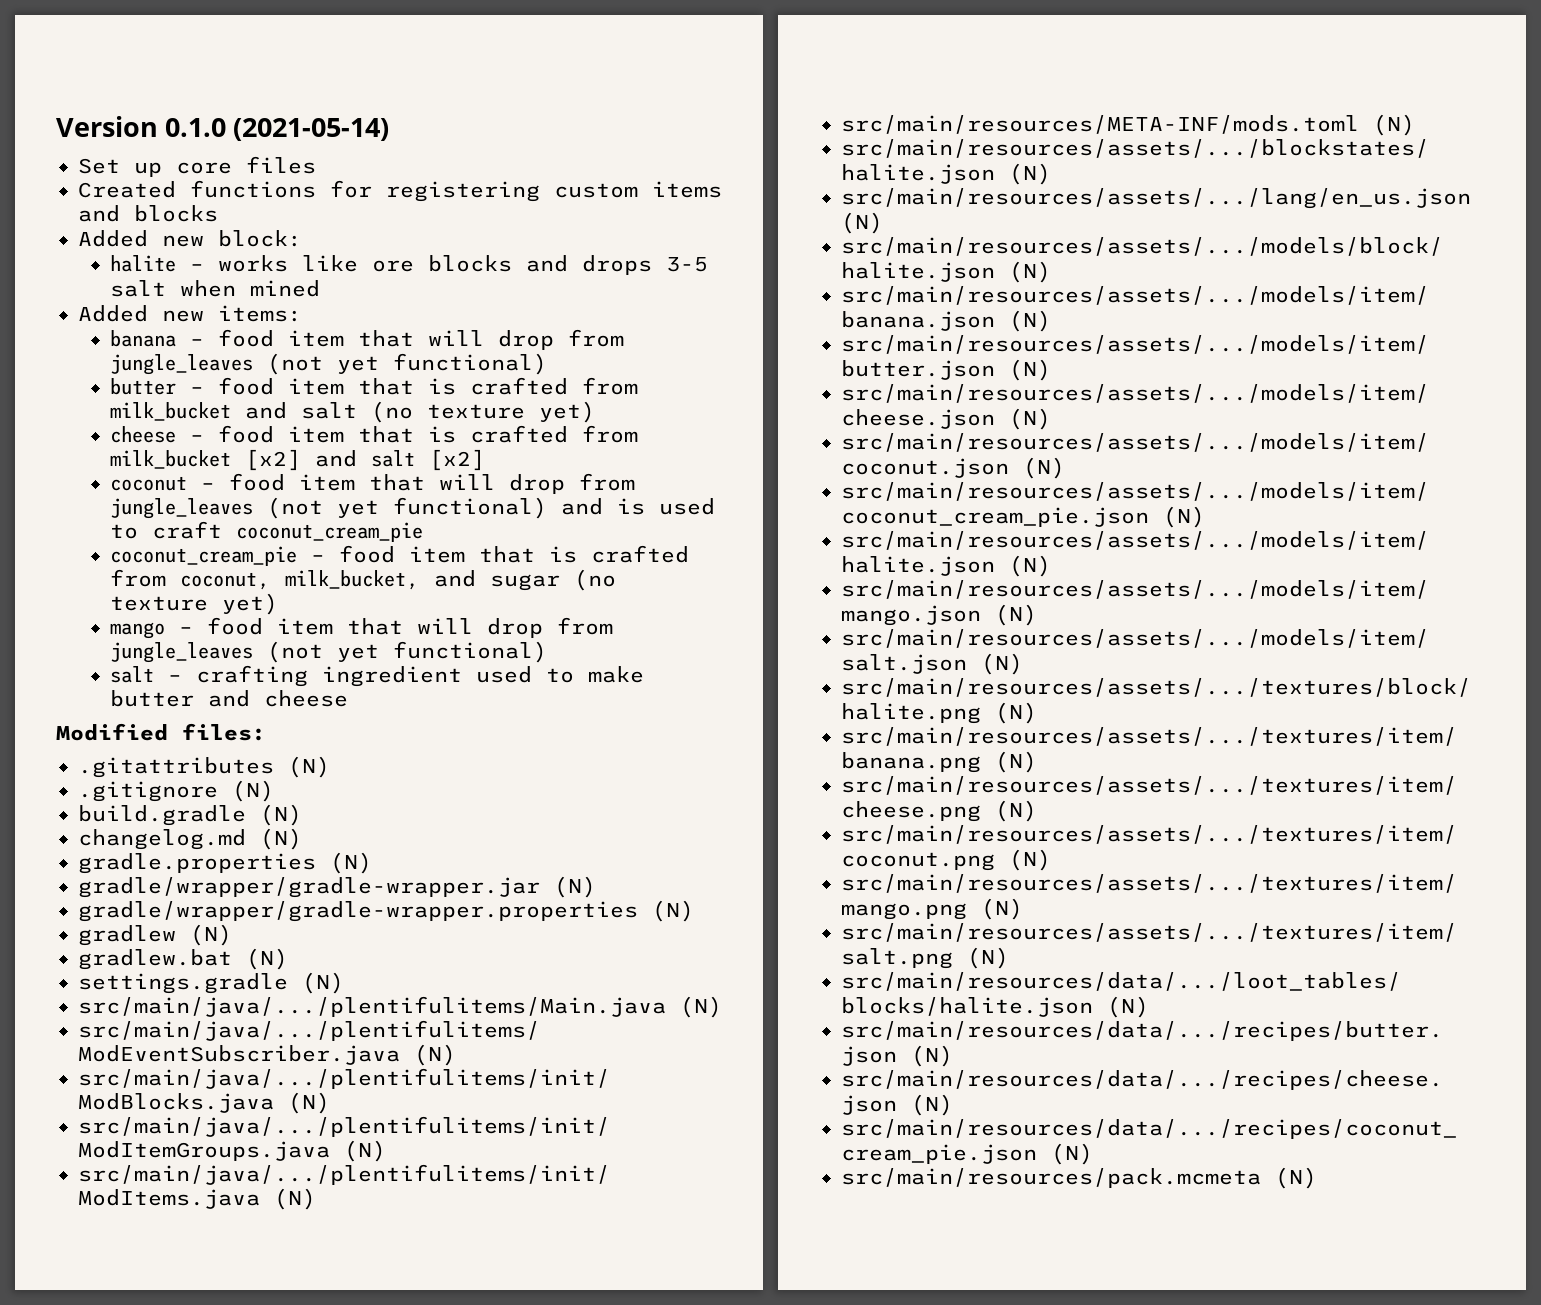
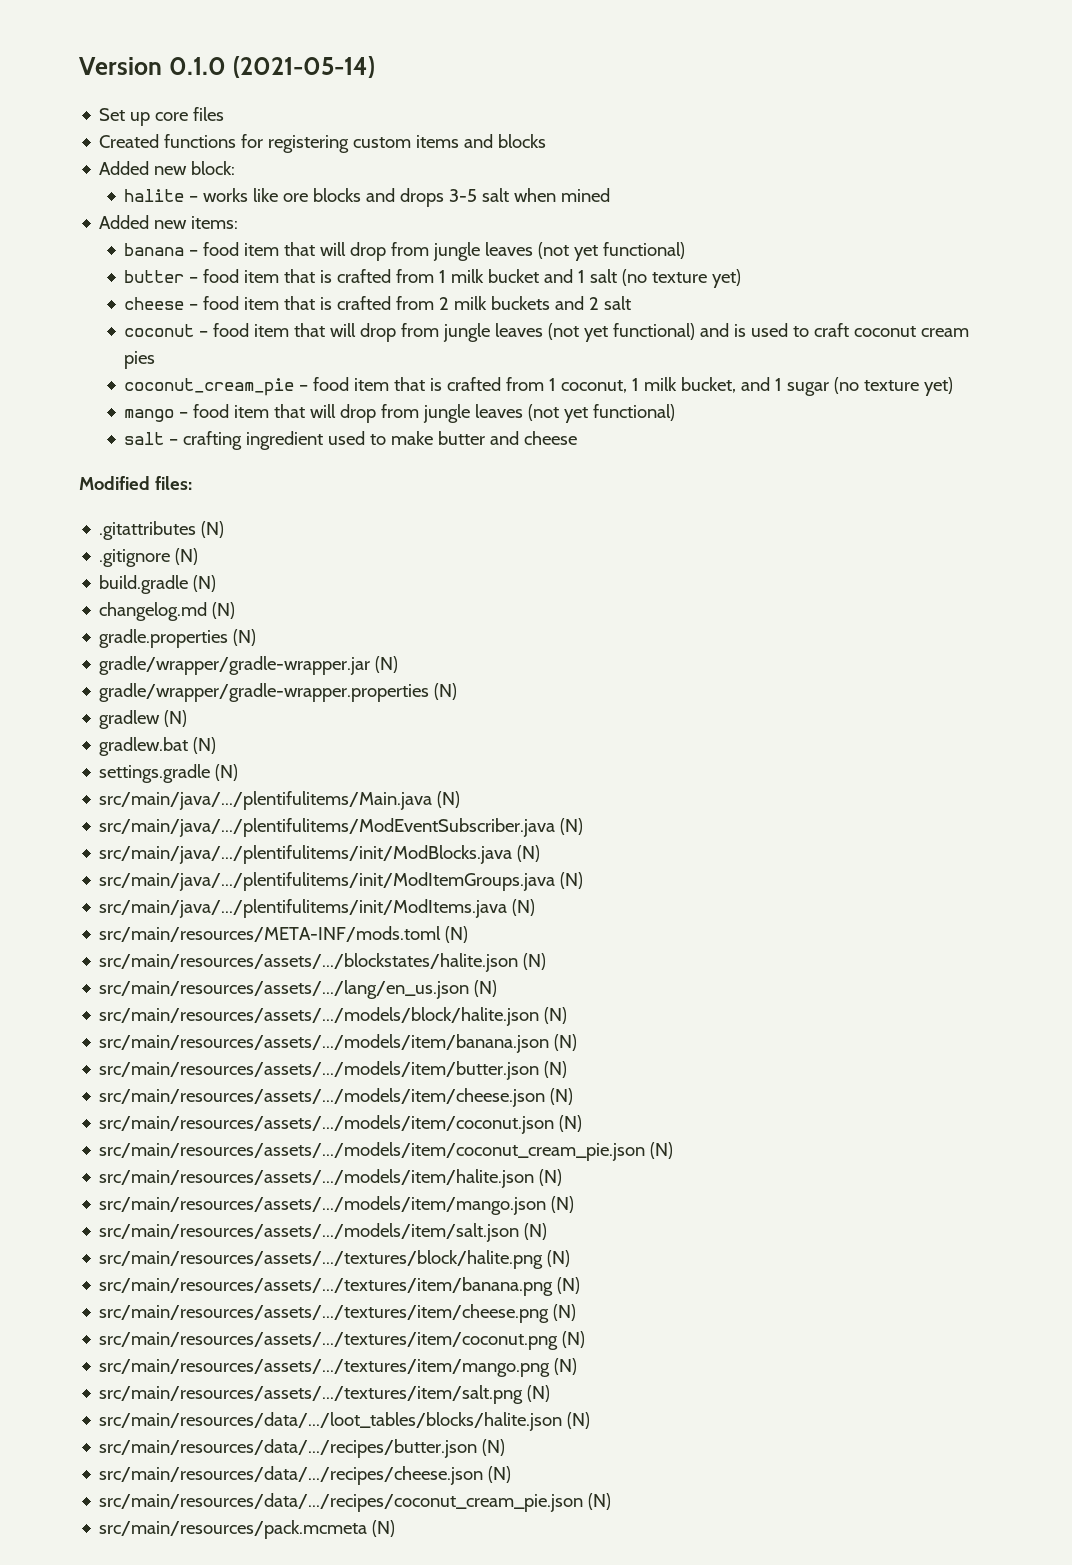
- banana – food item that will drop from jungle_leaves (not yet functional)
+ banana – food item that will drop from jungle leaves (not yet functional)
- butter – food item that is crafted from milk_bucket and salt (no texture yet)
+ butter – food item that is crafted from 1 milk bucket and 1 salt (no texture yet)
- cheese – food item that is crafted from milk_bucket [x2] and salt [x2]
+ cheese – food item that is crafted from 2 milk buckets and 2 salt
- coconut – food item that will drop from jungle_leaves (not yet functional) and is used to craft coconut_cream_pie
+ coconut – food item that will drop from jungle leaves (not yet functional) and is used to craft coconut cream pies
- coconut_cream_pie – food item that is crafted from coconut, milk_bucket, and sugar (no texture yet)
+ coconut_cream_pie – food item that is crafted from 1 coconut, 1 milk bucket, and 1 sugar (no texture yet)
- mango – food item that will drop from jungle_leaves (not yet functional)
+ mango – food item that will drop from jungle leaves (not yet functional)

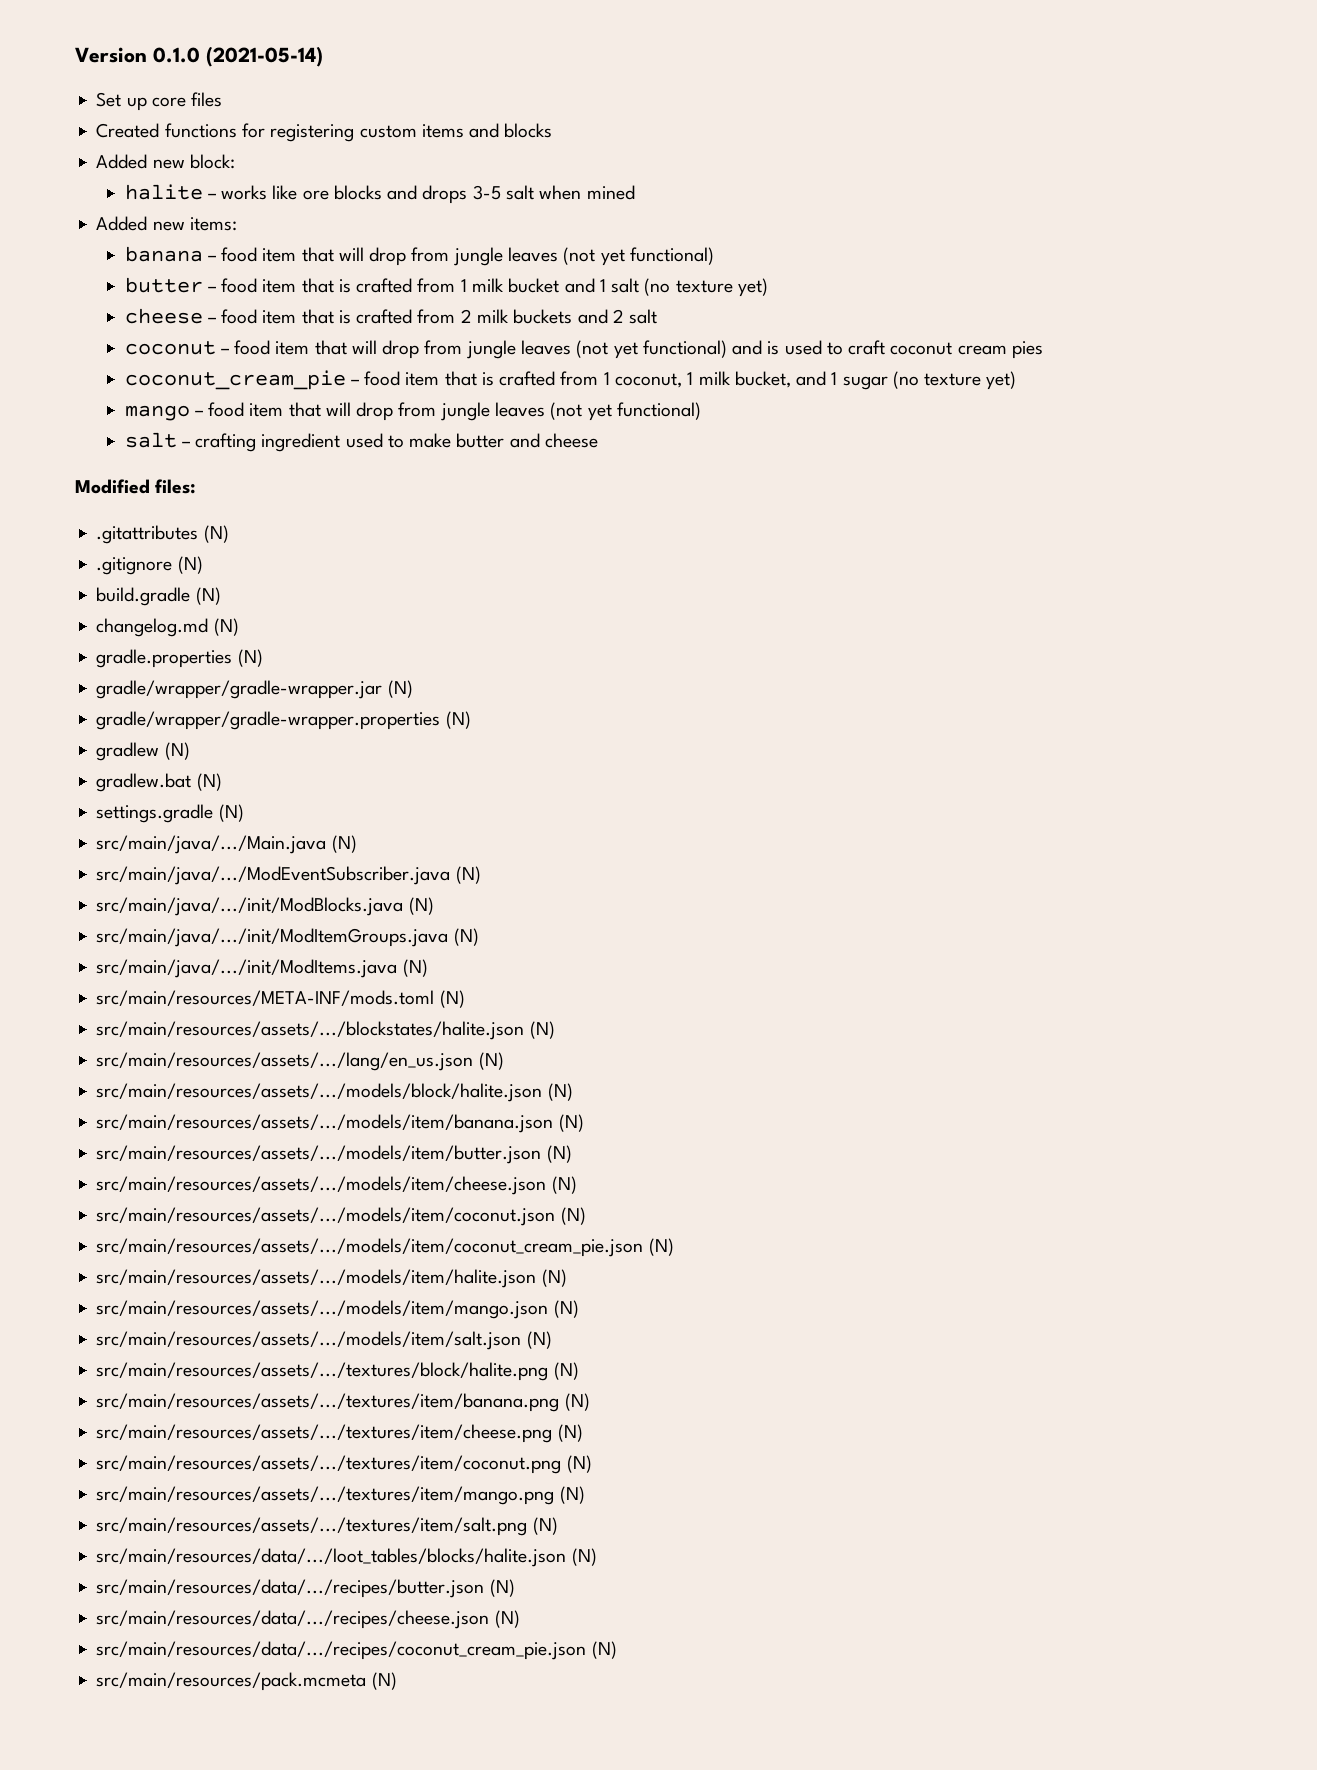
- src/main/java/.../plentifulitems/Main.java (N)
- src/main/java/.../plentifulitems/ModEventSubscriber.java (N)
- src/main/java/.../plentifulitems/init/ModBlocks.java (N)
- src/main/java/.../plentifulitems/init/ModItemGroups.java (N)
- src/main/java/.../plentifulitems/init/ModItems.java (N)
+ src/main/java/.../Main.java (N)
+ src/main/java/.../ModEventSubscriber.java (N)
+ src/main/java/.../init/ModBlocks.java (N)
+ src/main/java/.../init/ModItemGroups.java (N)
+ src/main/java/.../init/ModItems.java (N)

